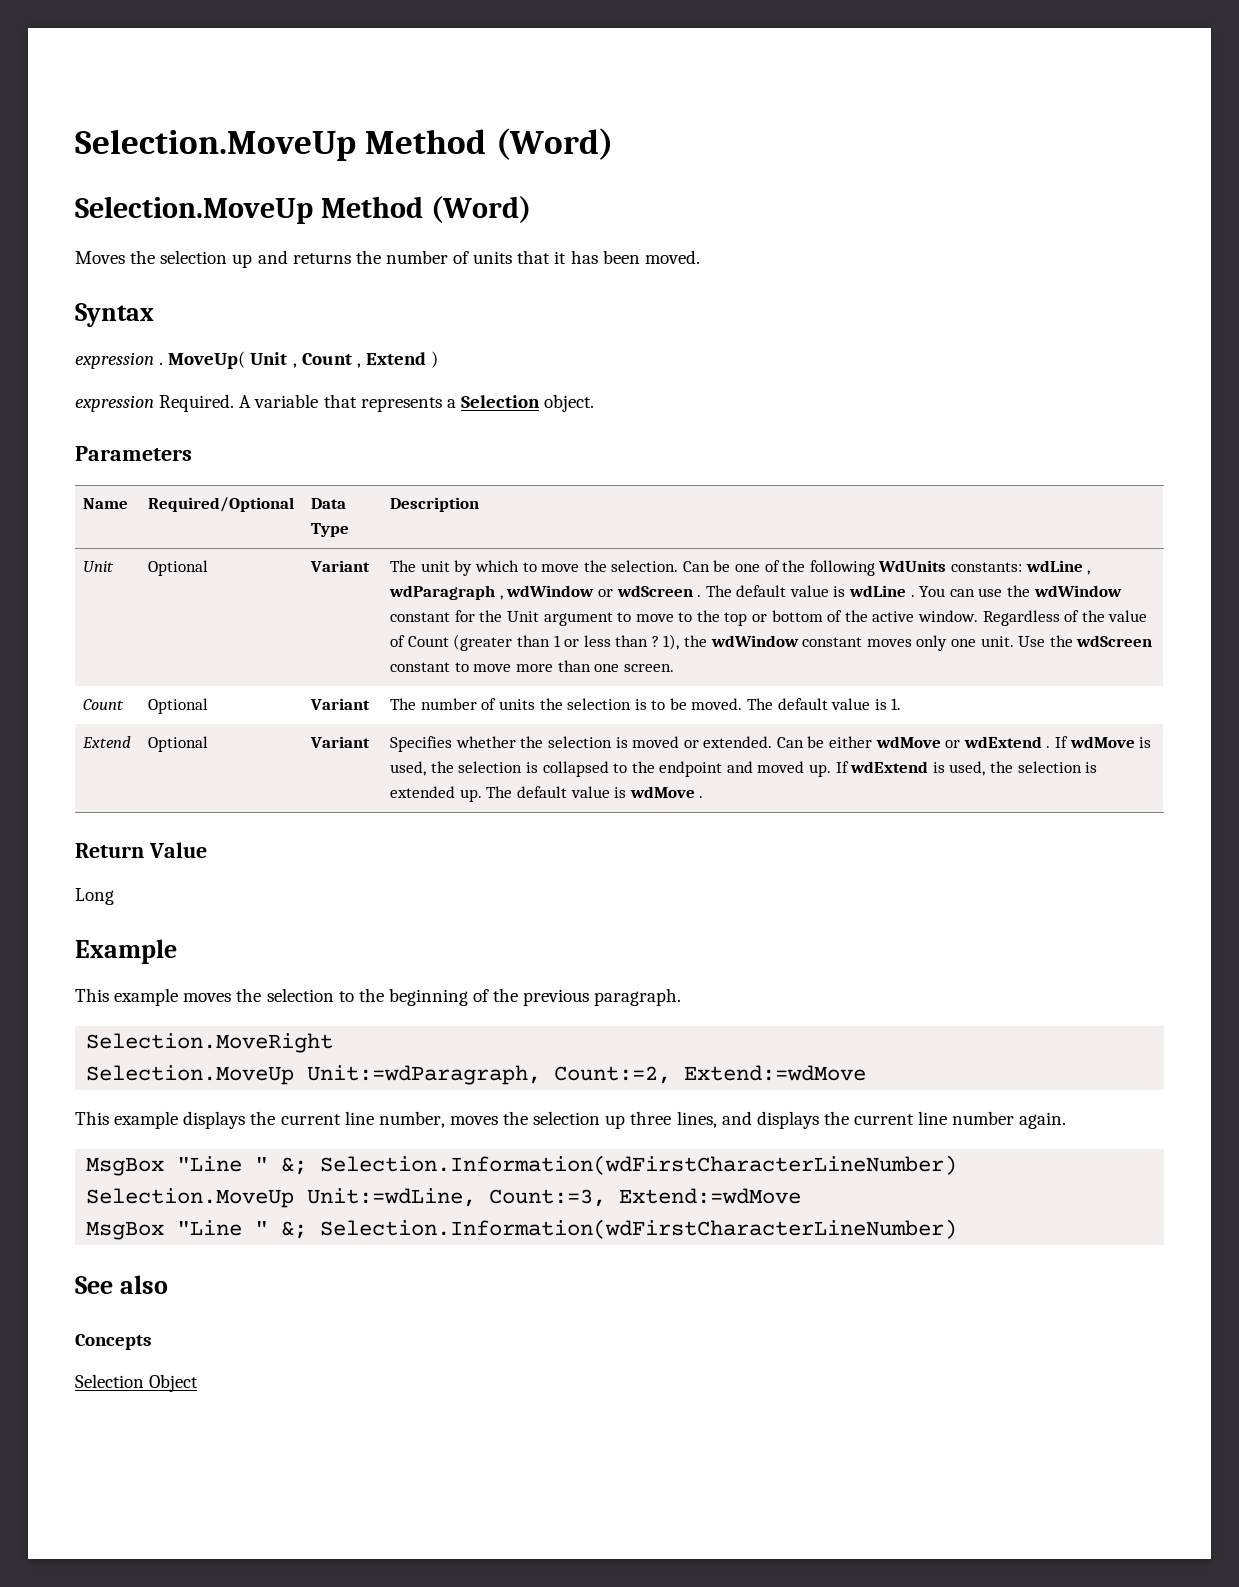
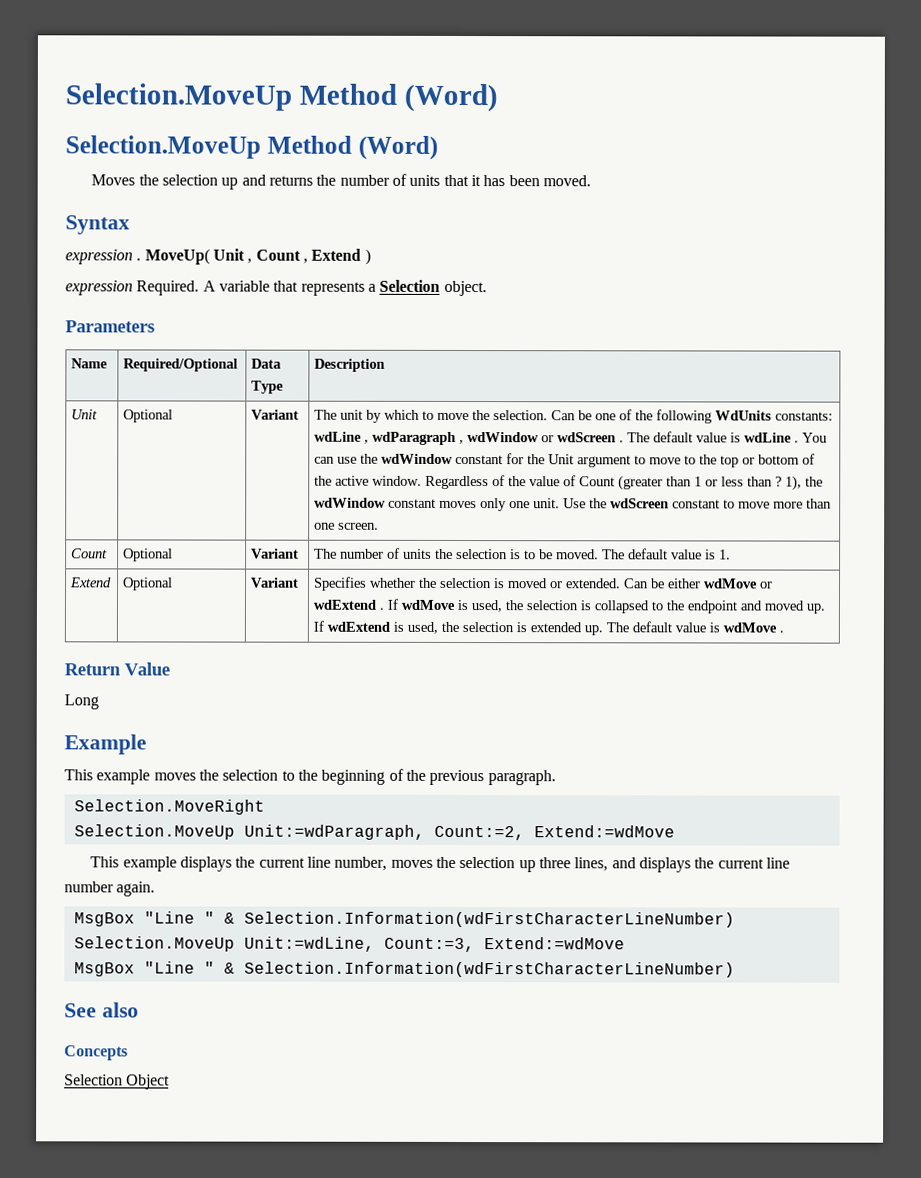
  This example displays the current line number, moves the selection up three lines, and displays the current line number again.
- MsgBox "Line " &; Selection.Information(wdFirstCharacterLineNumber)
+ MsgBox "Line " & Selection.Information(wdFirstCharacterLineNumber)
  Selection.MoveUp Unit:=wdLine, Count:=3, Extend:=wdMove
- MsgBox "Line " &; Selection.Information(wdFirstCharacterLineNumber)
+ MsgBox "Line " & Selection.Information(wdFirstCharacterLineNumber)

